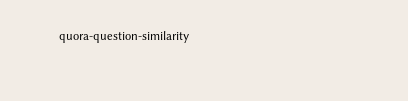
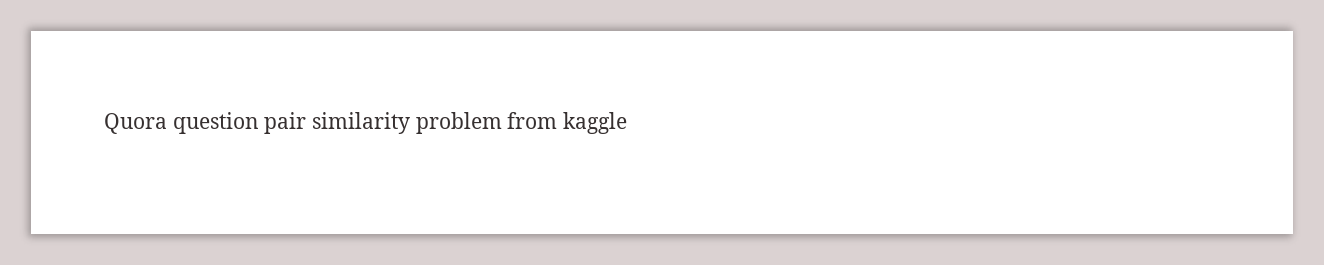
- quora-question-similarity
+ Quora question pair similarity problem from kaggle

